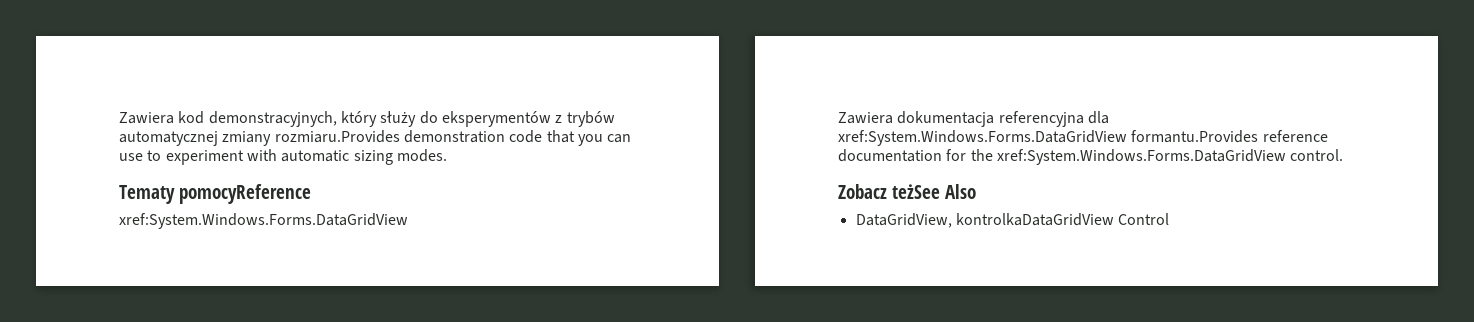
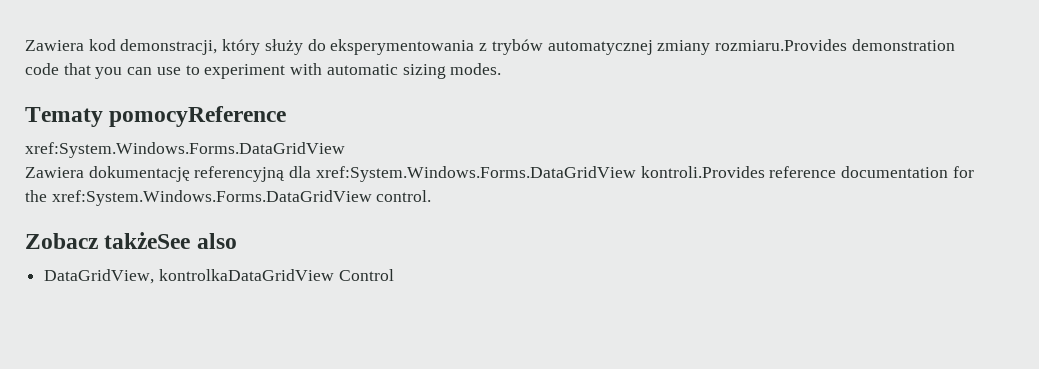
- Zawiera kod demonstracyjnych, który służy do eksperymentów z trybów automatycznej zmiany rozmiaru.Provides demonstration code that you can use to experiment with automatic sizing modes.
+ Zawiera kod demonstracji, który służy do eksperymentowania z trybów automatycznej zmiany rozmiaru.Provides demonstration code that you can use to experiment with automatic sizing modes.
- Zawiera dokumentacja referencyjna dla xref:System.Windows.Forms.DataGridView formantu.Provides reference documentation for the xref:System.Windows.Forms.DataGridView control.
+ Zawiera dokumentację referencyjną dla xref:System.Windows.Forms.DataGridView kontroli.Provides reference documentation for the xref:System.Windows.Forms.DataGridView control.
- Zobacz teżSee Also
+ Zobacz takżeSee also

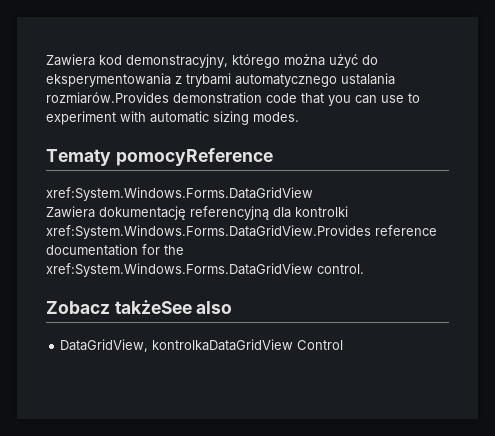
- Zawiera kod demonstracji, który służy do eksperymentowania z trybów automatycznej zmiany rozmiaru.Provides demonstration code that you can use to experiment with automatic sizing modes.
+ Zawiera kod demonstracyjny, którego można użyć do eksperymentowania z trybami automatycznego ustalania rozmiarów.Provides demonstration code that you can use to experiment with automatic sizing modes.
- Zawiera dokumentację referencyjną dla xref:System.Windows.Forms.DataGridView kontroli.Provides reference documentation for the xref:System.Windows.Forms.DataGridView control.
+ Zawiera dokumentację referencyjną dla kontrolki xref:System.Windows.Forms.DataGridView.Provides reference documentation for the xref:System.Windows.Forms.DataGridView control.

